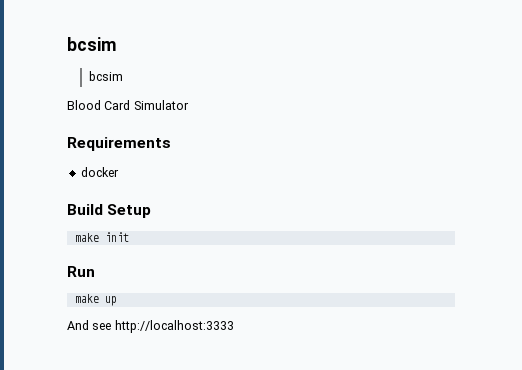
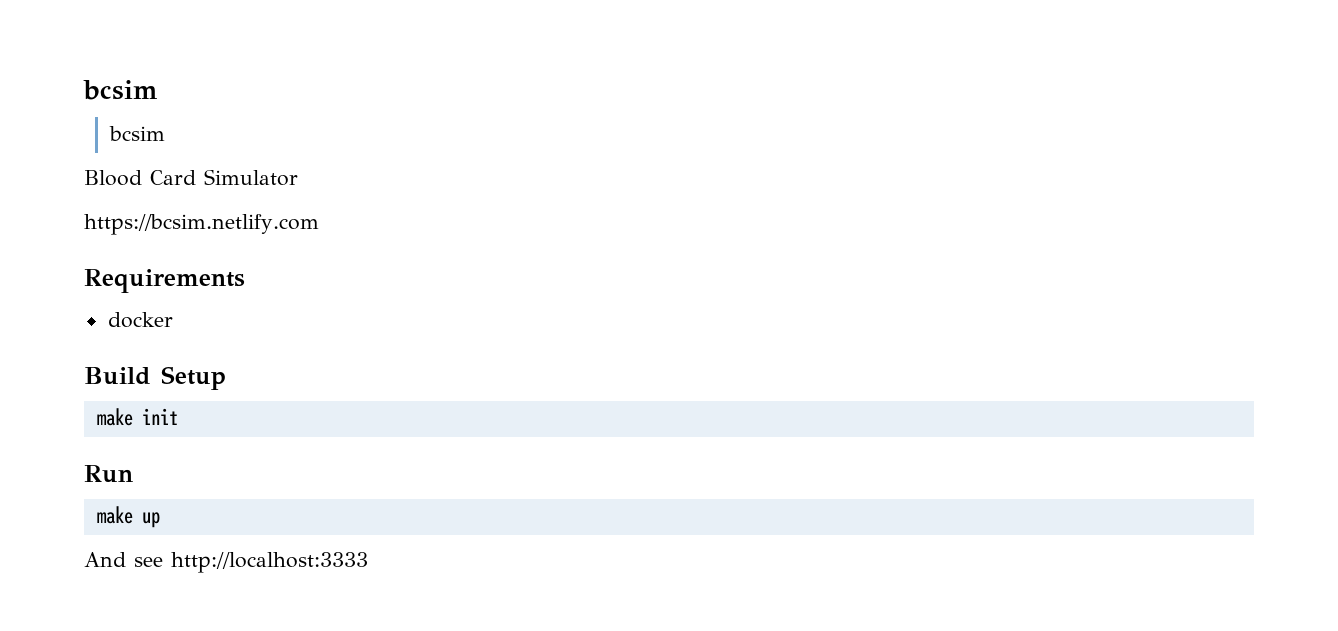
+ https://bcsim.netlify.com

